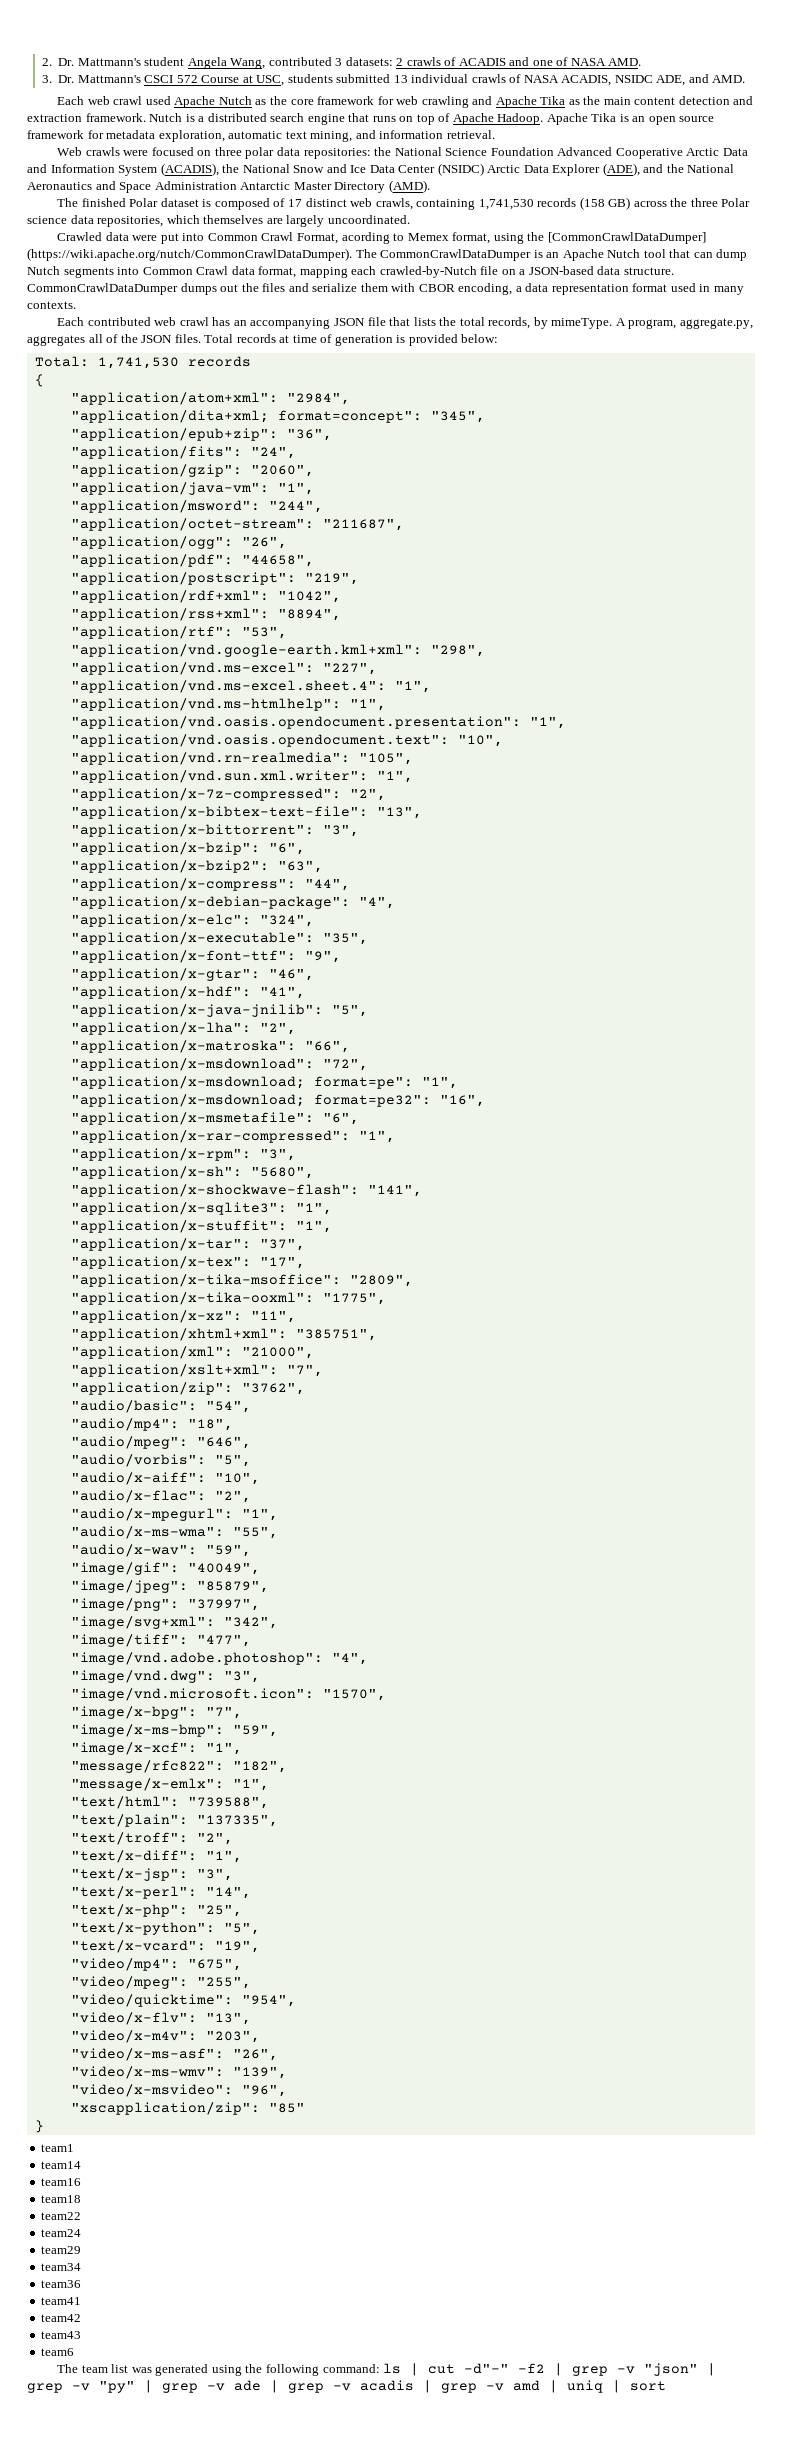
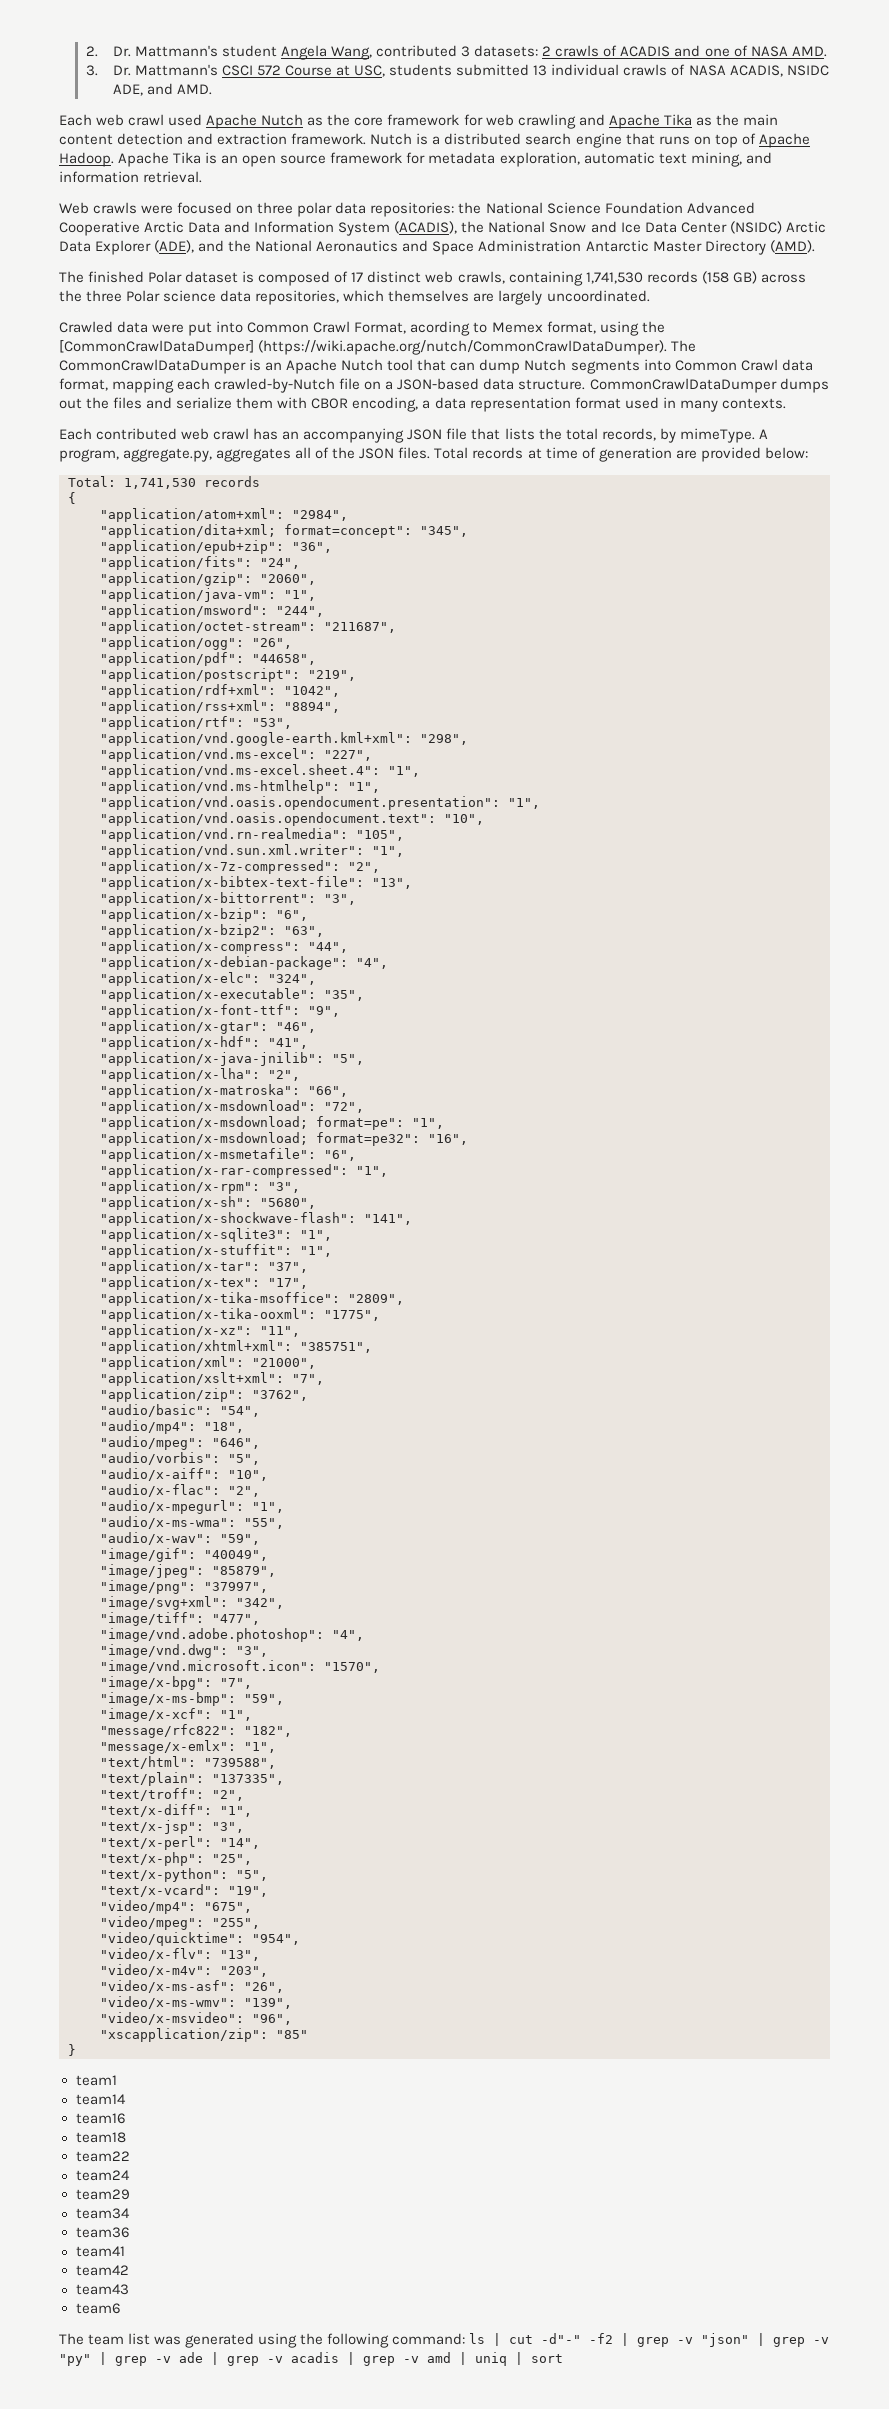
- Total records at time of generation is provided below:
+ Total records at time of generation are provided below:

